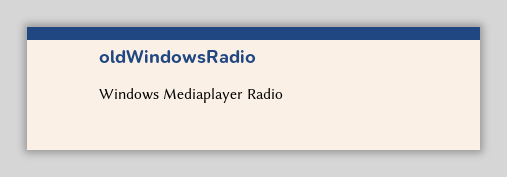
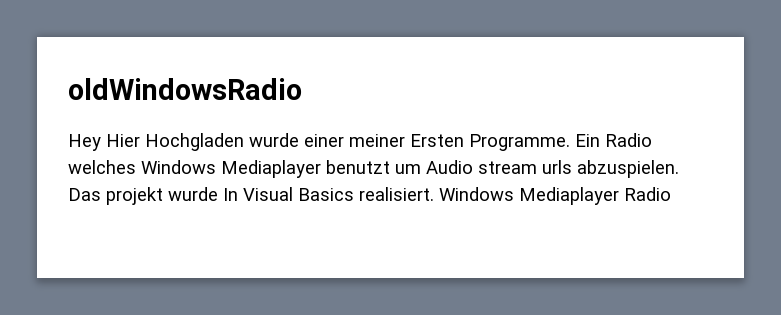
+ Hey Hier Hochgladen wurde einer meiner Ersten Programme. Ein Radio welches Windows Mediaplayer benutzt um Audio stream urls abzuspielen. Das projekt wurde In Visual Basics realisiert.

